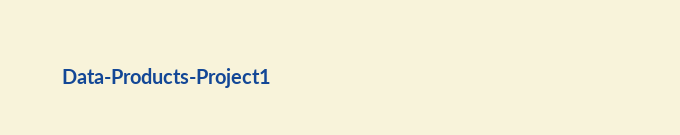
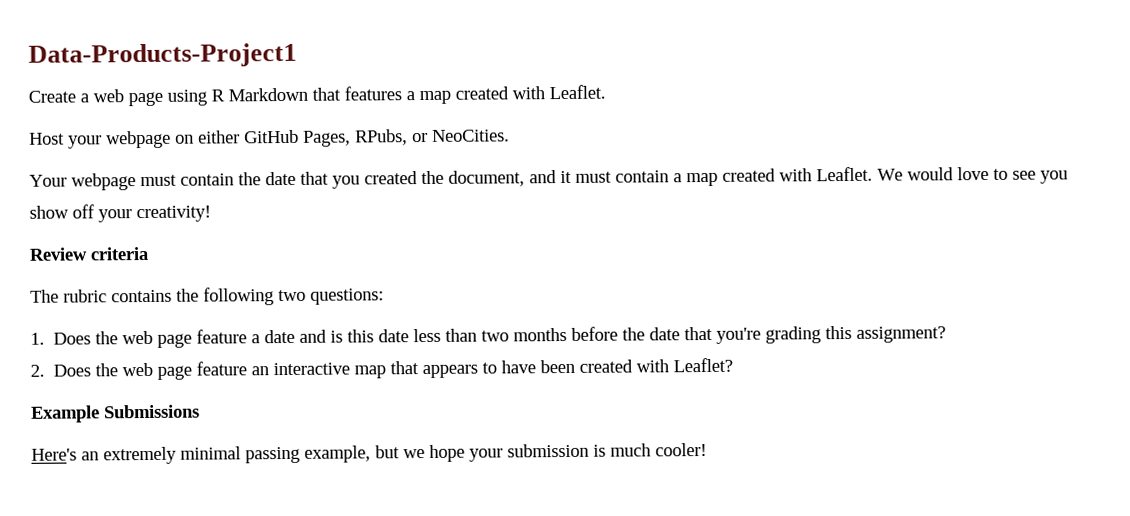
+ Create a web page using R Markdown that features a map created with Leaflet.
+ Host your webpage on either GitHub Pages, RPubs, or NeoCities.
+ Your webpage must contain the date that you created the document, and it must contain a map created with Leaflet. We would love to see you show off your creativity!
+ Review criteria
+ The rubric contains the following two questions:
+ 1. Does the web page feature a date and is this date less than two months before the date that you're grading this assignment?
+ 2. Does the web page feature an interactive map that appears to have been created with Leaflet?
+ Example Submissions
+ Here's an extremely minimal passing example, but we hope your submission is much cooler!

